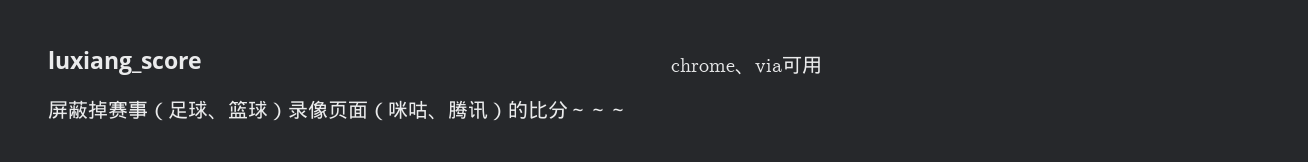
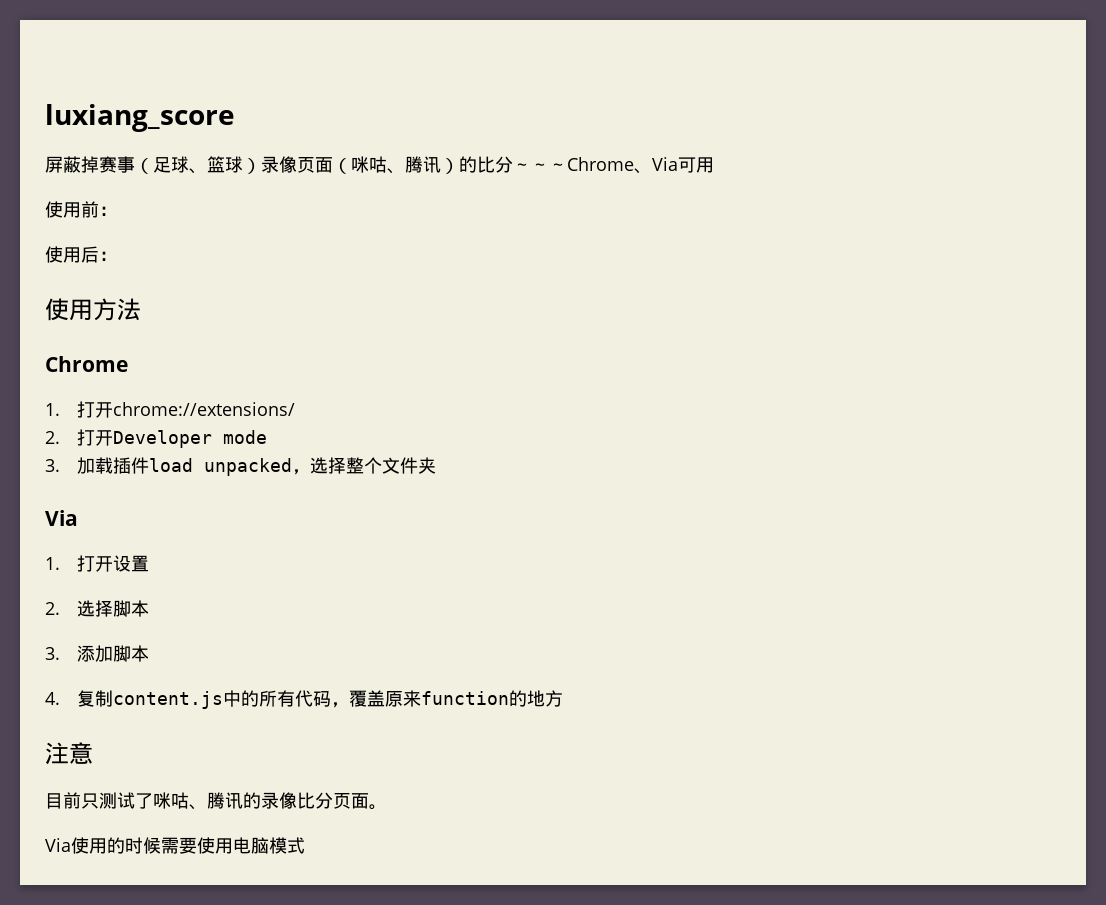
- 屏蔽掉赛事（足球、篮球）录像页面（咪咕、腾讯）的比分～～～chrome、via可用
+ 屏蔽掉赛事（足球、篮球）录像页面（咪咕、腾讯）的比分～～～Chrome、Via可用
+ 使用前：
+ 使用后：
+ 使用方法
+ Chrome
+ 1.打开chrome://extensions/
+ 2.打开Developer mode
+ 3.加载插件load unpacked，选择整个文件夹
+ Via
+ 1.打开设置
+ 2.选择脚本
+ 3.添加脚本
+ 4.复制content.js中的所有代码，覆盖原来function的地方
+ 注意
+ 目前只测试了咪咕、腾讯的录像比分页面。
+ Via使用的时候需要使用电脑模式

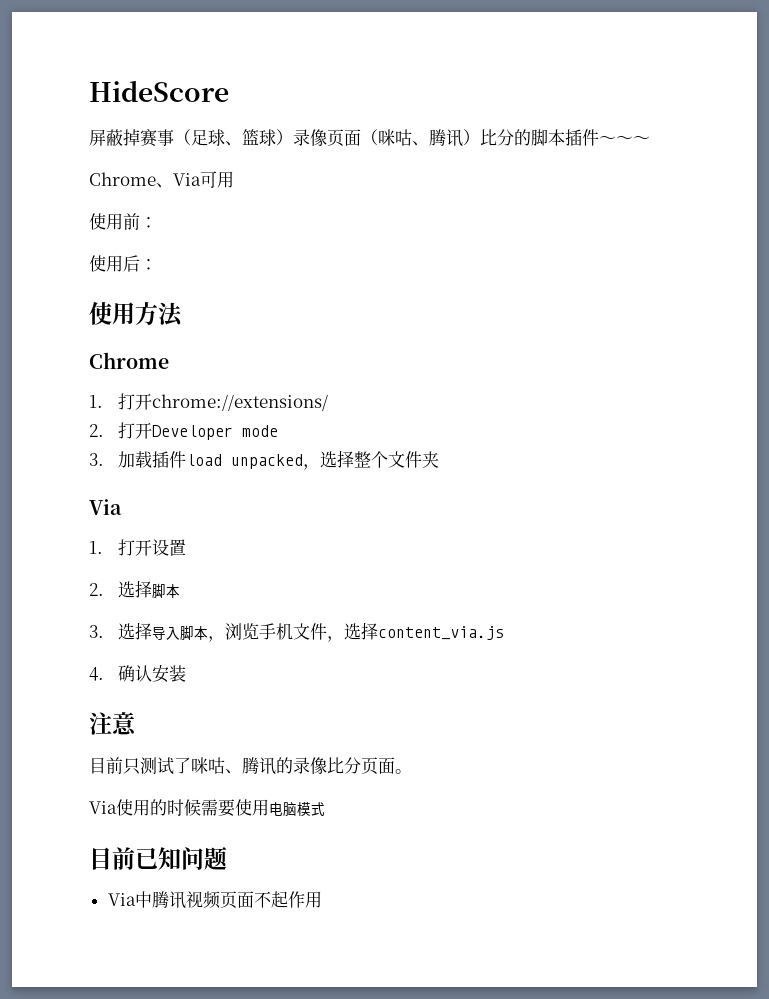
- luxiang_score
+ HideScore
- 屏蔽掉赛事（足球、篮球）录像页面（咪咕、腾讯）的比分～～～Chrome、Via可用
+ 屏蔽掉赛事（足球、篮球）录像页面（咪咕、腾讯）比分的脚本插件～～～
+ Chrome、Via可用
- 3.添加脚本
- 4.复制content.js中的所有代码，覆盖原来function的地方
+ 3.选择导入脚本，浏览手机文件，选择content_via.js
+ 4.确认安装
+ 目前已知问题
+ Via中腾讯视频页面不起作用

